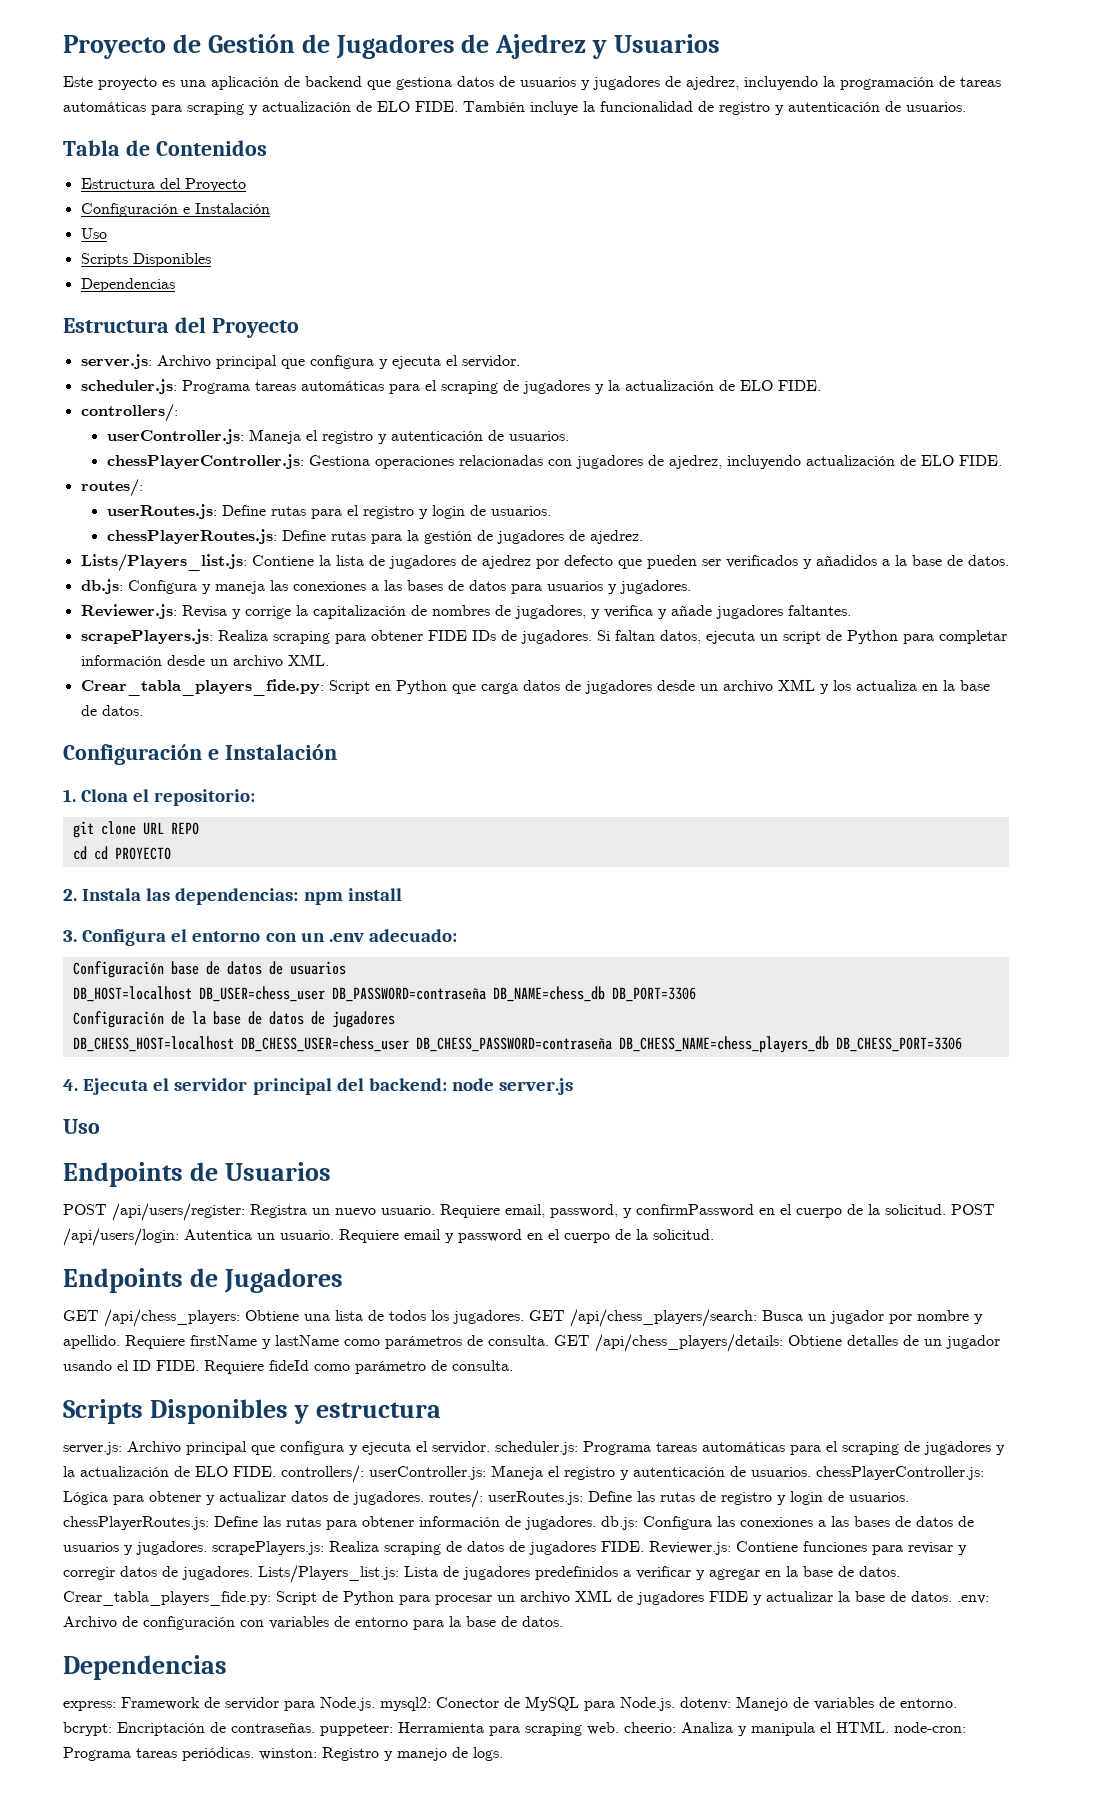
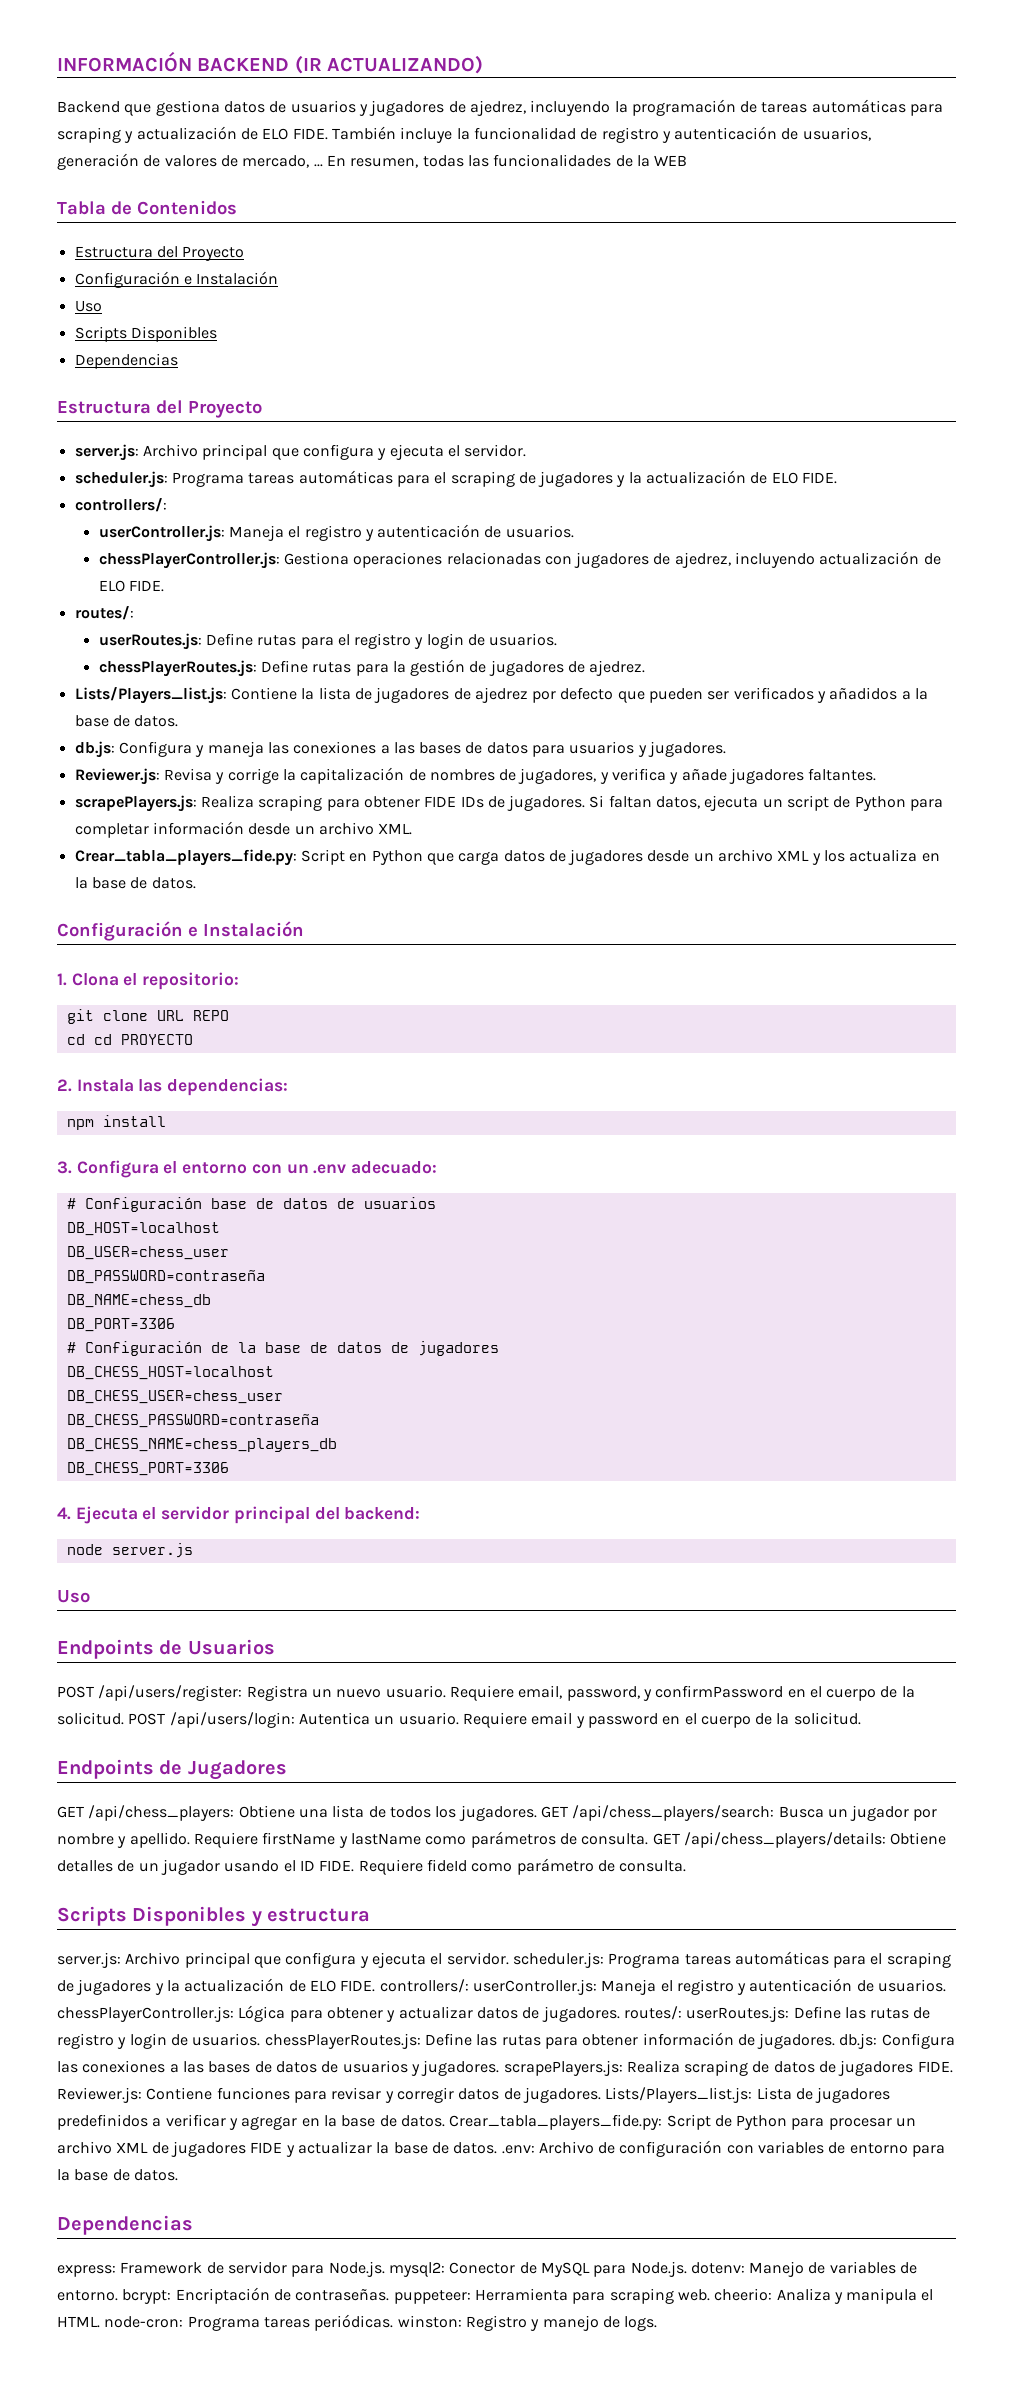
- Proyecto de Gestión de Jugadores de Ajedrez y Usuarios
- Este proyecto es una aplicación de backend que gestiona datos de usuarios y jugadores de ajedrez, incluyendo la programación de tareas automáticas para scraping y actualización de ELO FIDE.
+ INFORMACIÓN BACKEND (IR ACTUALIZANDO)
+ Backend que gestiona datos de usuarios y jugadores de ajedrez, incluyendo la programación de tareas automáticas para scraping y actualización de ELO FIDE.
- También incluye la funcionalidad de registro y autenticación de usuarios.
+ También incluye la funcionalidad de registro y autenticación de usuarios, generación de valores de mercado, ... En resumen, todas las funcionalidades de la WEB
- 2. Instala las dependencias: npm install
+ 2. Instala las dependencias:
+ npm install
- Configuración base de datos de usuarios
+ # Configuración base de datos de usuarios
- DB_HOST=localhost DB_USER=chess_user DB_PASSWORD=contraseña DB_NAME=chess_db DB_PORT=3306
+ DB_HOST=localhost
+ DB_USER=chess_user
+ DB_PASSWORD=contraseña
+ DB_NAME=chess_db
+ DB_PORT=3306
- Configuración de la base de datos de jugadores
+ # Configuración de la base de datos de jugadores
- DB_CHESS_HOST=localhost DB_CHESS_USER=chess_user DB_CHESS_PASSWORD=contraseña DB_CHESS_NAME=chess_players_db DB_CHESS_PORT=3306
+ DB_CHESS_HOST=localhost
+ DB_CHESS_USER=chess_user
+ DB_CHESS_PASSWORD=contraseña
+ DB_CHESS_NAME=chess_players_db
+ DB_CHESS_PORT=3306
- 4. Ejecuta el servidor principal del backend: node server.js
+ 4. Ejecuta el servidor principal del backend:
+ node server.js

